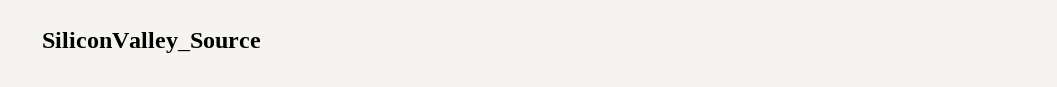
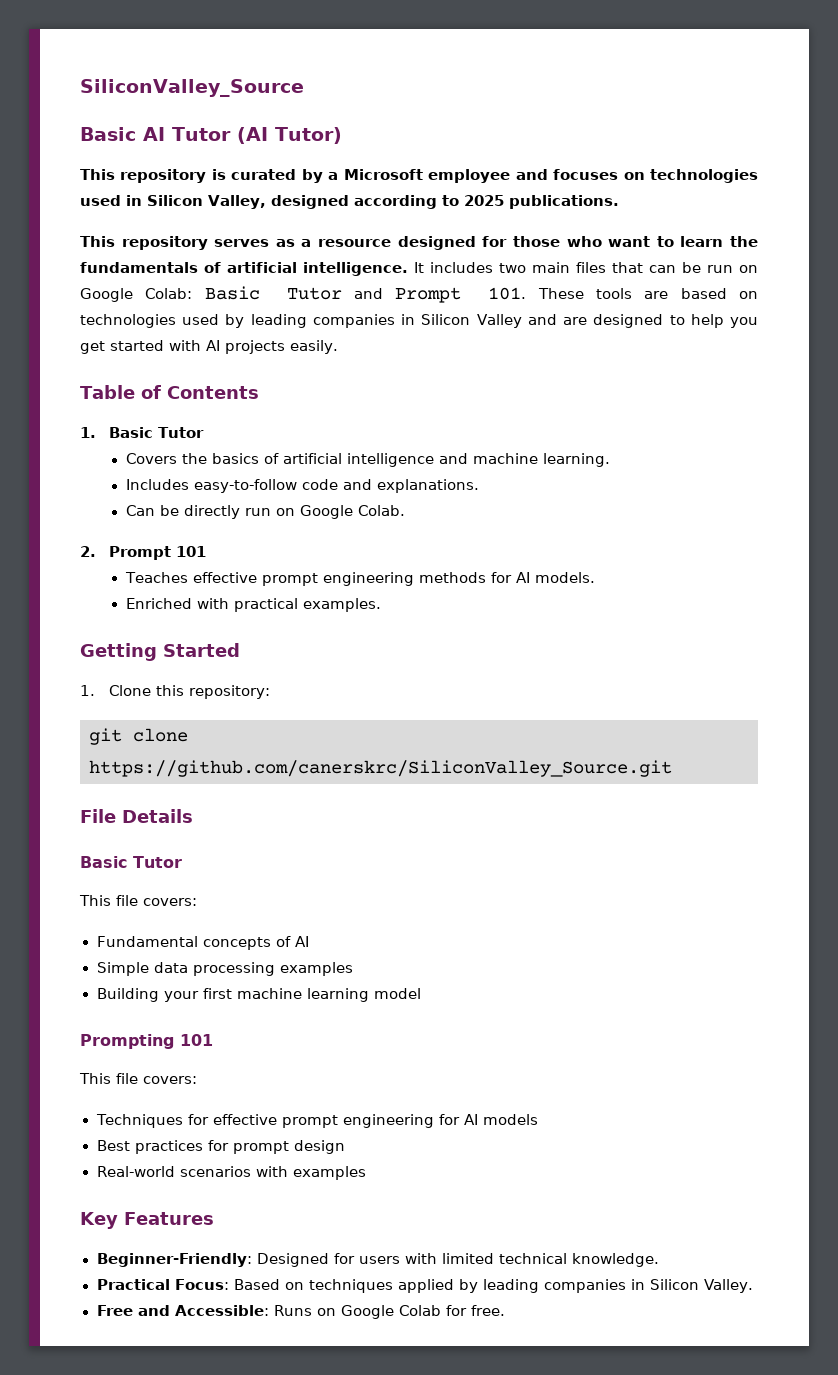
+ Basic AI Tutor (AI Tutor)
+ This repository is curated by a Microsoft employee and focuses on technologies used in Silicon Valley, designed according to 2025 publications.
+ This repository serves as a resource designed for those who want to learn the fundamentals of artificial intelligence. It includes two main files that can be run on Google Colab: Basic Tutor and Prompt 101. These tools are based on technologies used by leading companies in Silicon Valley and are designed to help you get started with AI projects easily.
+ Table of Contents
+ 1. Basic Tutor
+ Covers the basics of artificial intelligence and machine learning.
+ Includes easy-to-follow code and explanations.
+ Can be directly run on Google Colab.
+ 2. Prompt 101
+ Teaches effective prompt engineering methods for AI models.
+ Enriched with practical examples.
+ Getting Started
+ 1. Clone this repository:
+ git clone https://github.com/canerskrc/SiliconValley_Source.git
+ File Details
+ Basic Tutor
+ This file covers:
+ Fundamental concepts of AI
+ Simple data processing examples
+ Building your first machine learning model
+ Prompting 101
+ This file covers:
+ Techniques for effective prompt engineering for AI models
+ Best practices for prompt design
+ Real-world scenarios with examples
+ Key Features
+ Beginner-Friendly: Designed for users with limited technical knowledge.
+ Practical Focus: Based on techniques applied by leading companies in Silicon Valley.
+ Free and Accessible: Runs on Google Colab for free.

